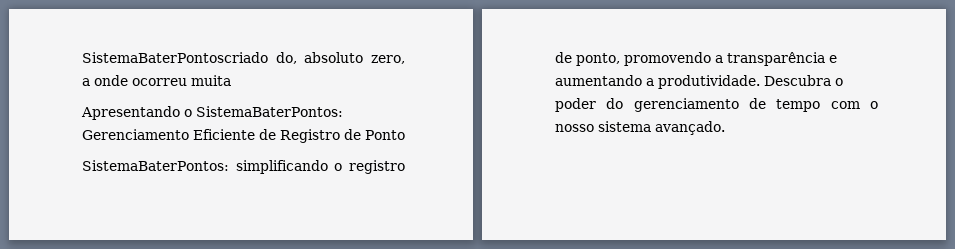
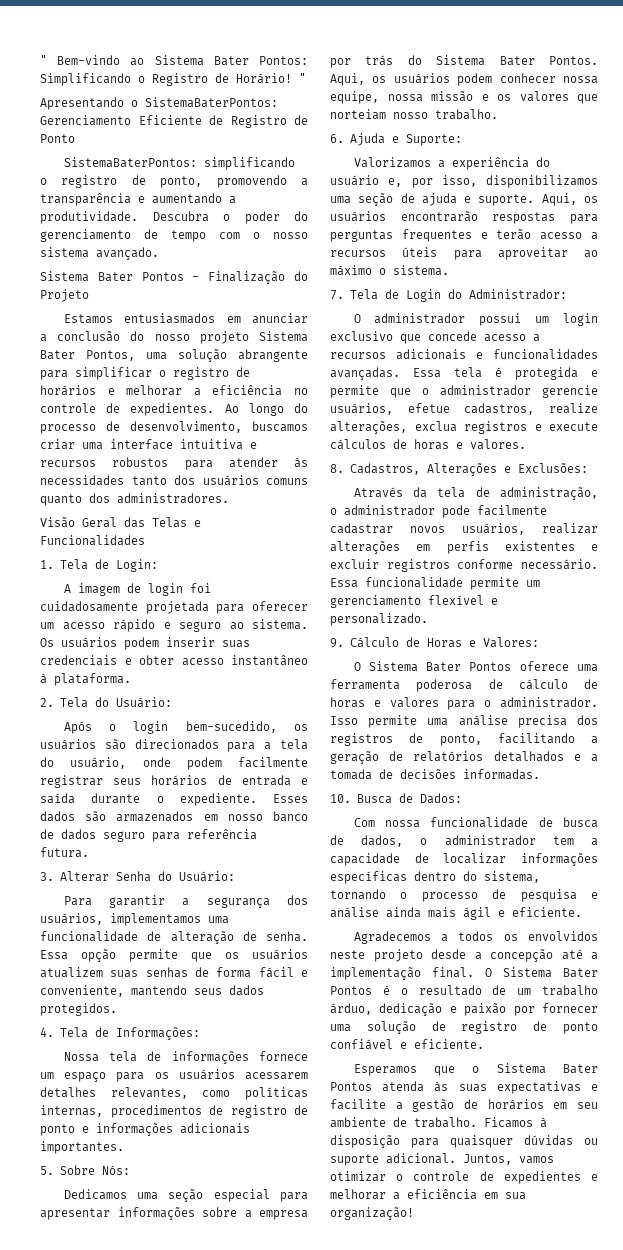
- SistemaBaterPontoscriado do, absoluto zero, a onde ocorreu muita
+ " Bem-vindo ao Sistema Bater Pontos: Simplificando o Registro de Horário! "
+ Sistema Bater Pontos - Finalização do Projeto
+ Estamos entusiasmados em anunciar a conclusão do nosso projeto Sistema Bater Pontos, uma solução abrangente para simplificar o registro de horários e melhorar a eficiência no controle de expedientes. Ao longo do processo de desenvolvimento, buscamos criar uma interface intuitiva e recursos robustos para atender às necessidades tanto dos usuários comuns quanto dos administradores.
+ Visão Geral das Telas e Funcionalidades
+ 1. Tela de Login:
+ A imagem de login foi cuidadosamente projetada para oferecer um acesso rápido e seguro ao sistema. Os usuários podem inserir suas credenciais e obter acesso instantâneo à plataforma.
+ 2. Tela do Usuário:
+ Após o login bem-sucedido, os usuários são direcionados para a tela do usuário, onde podem facilmente registrar seus horários de entrada e saída durante o expediente. Esses dados são armazenados em nosso banco de dados seguro para referência futura.
+ 3. Alterar Senha do Usuário:
+ Para garantir a segurança dos usuários, implementamos uma funcionalidade de alteração de senha. Essa opção permite que os usuários atualizem suas senhas de forma fácil e conveniente, mantendo seus dados protegidos.
+ 4. Tela de Informações:
+ Nossa tela de informações fornece um espaço para os usuários acessarem detalhes relevantes, como políticas internas, procedimentos de registro de ponto e informações adicionais importantes.
+ 5. Sobre Nós:
+ Dedicamos uma seção especial para apresentar informações sobre a empresa por trás do Sistema Bater Pontos. Aqui, os usuários podem conhecer nossa equipe, nossa missão e os valores que norteiam nosso trabalho.
+ 6. Ajuda e Suporte:
+ Valorizamos a experiência do usuário e, por isso, disponibilizamos uma seção de ajuda e suporte. Aqui, os usuários encontrarão respostas para perguntas frequentes e terão acesso a recursos úteis para aproveitar ao máximo o sistema.
+ 7. Tela de Login do Administrador:
+ O administrador possui um login exclusivo que concede acesso a recursos adicionais e funcionalidades avançadas. Essa tela é protegida e permite que o administrador gerencie usuários, efetue cadastros, realize alterações, exclua registros e execute cálculos de horas e valores.
+ 8. Cadastros, Alterações e Exclusões:
+ Através da tela de administração, o administrador pode facilmente cadastrar novos usuários, realizar alterações em perfis existentes e excluir registros conforme necessário. Essa funcionalidade permite um gerenciamento flexível e personalizado.
+ 9. Cálculo de Horas e Valores:
+ O Sistema Bater Pontos oferece uma ferramenta poderosa de cálculo de horas e valores para o administrador. Isso permite uma análise precisa dos registros de ponto, facilitando a geração de relatórios detalhados e a tomada de decisões informadas.
+ 10. Busca de Dados:
+ Com nossa funcionalidade de busca de dados, o administrador tem a capacidade de localizar informações específicas dentro do sistema, tornando o processo de pesquisa e análise ainda mais ágil e eficiente.
+ Agradecemos a todos os envolvidos neste projeto desde a concepção até a implementação final. O Sistema Bater Pontos é o resultado de um trabalho árduo, dedicação e paixão por fornecer uma solução de registro de ponto confiável e eficiente.
+ Esperamos que o Sistema Bater Pontos atenda às suas expectativas e facilite a gestão de horários em seu ambiente de trabalho. Ficamos à disposição para quaisquer dúvidas ou suporte adicional. Juntos, vamos otimizar o controle de expedientes e melhorar a eficiência em sua organização!

